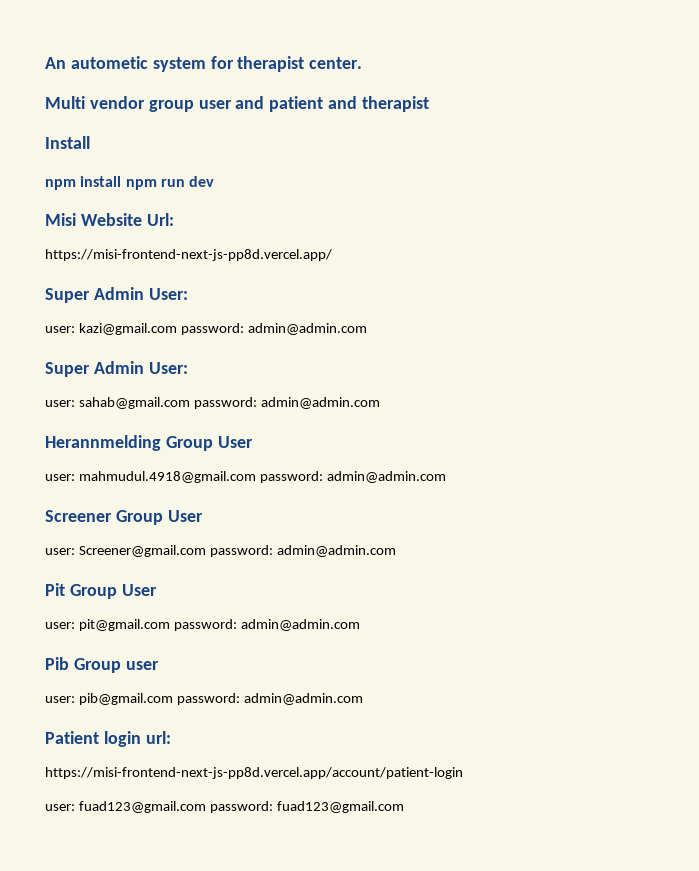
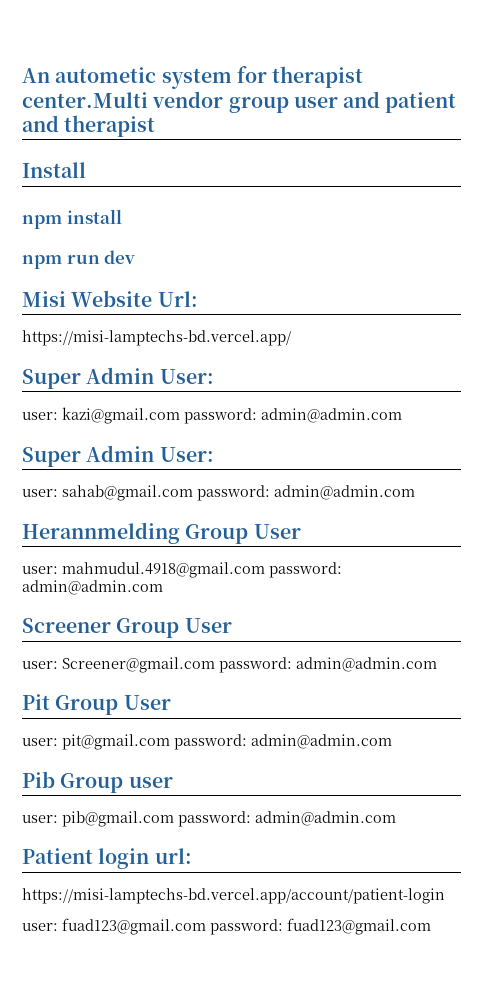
- An autometic system for therapist center.
- Multi vendor group user and patient and therapist
+ An autometic system for therapist center.Multi vendor group user and patient and therapist
- npm install npm run dev
+ npm install
+ npm run dev
- https://misi-frontend-next-js-pp8d.vercel.app/
+ https://misi-lamptechs-bd.vercel.app/
- https://misi-frontend-next-js-pp8d.vercel.app/account/patient-login
+ https://misi-lamptechs-bd.vercel.app/account/patient-login

